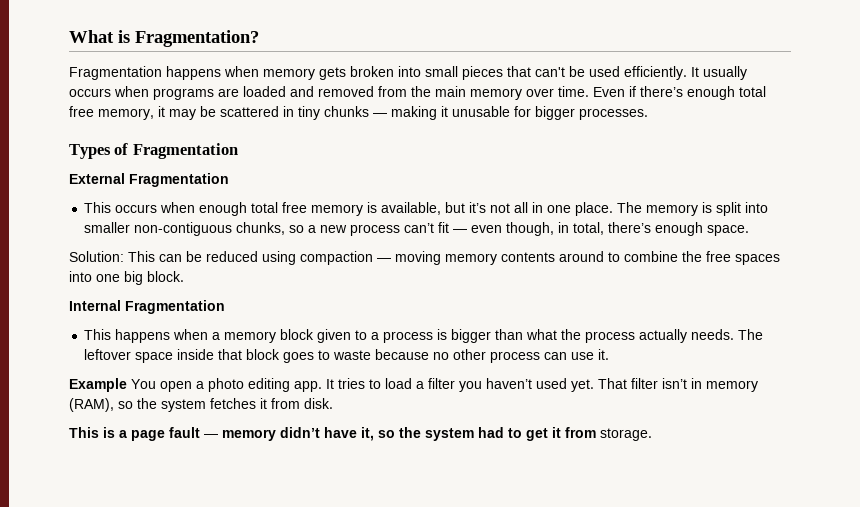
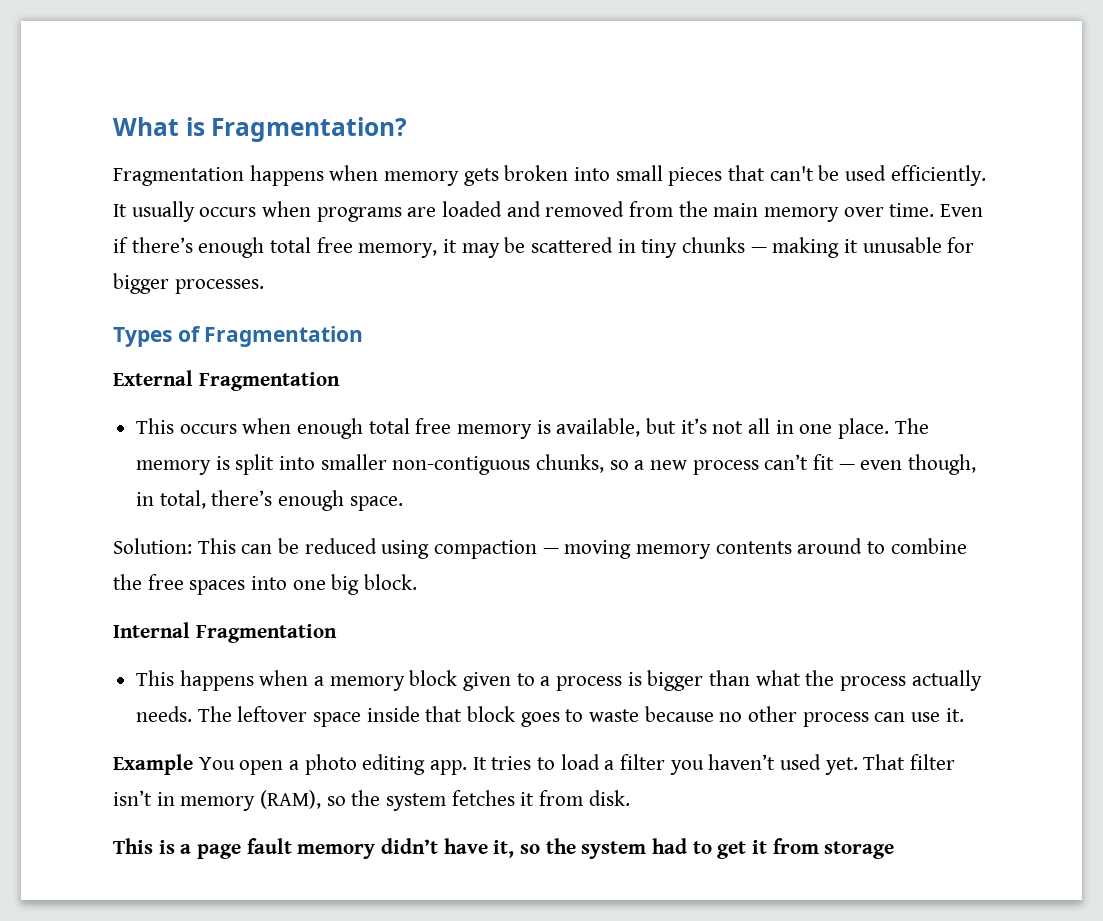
- This is a page fault — memory didn’t have it, so the system had to get it from storage.
+ This is a page fault memory didn’t have it, so the system had to get it from storage

